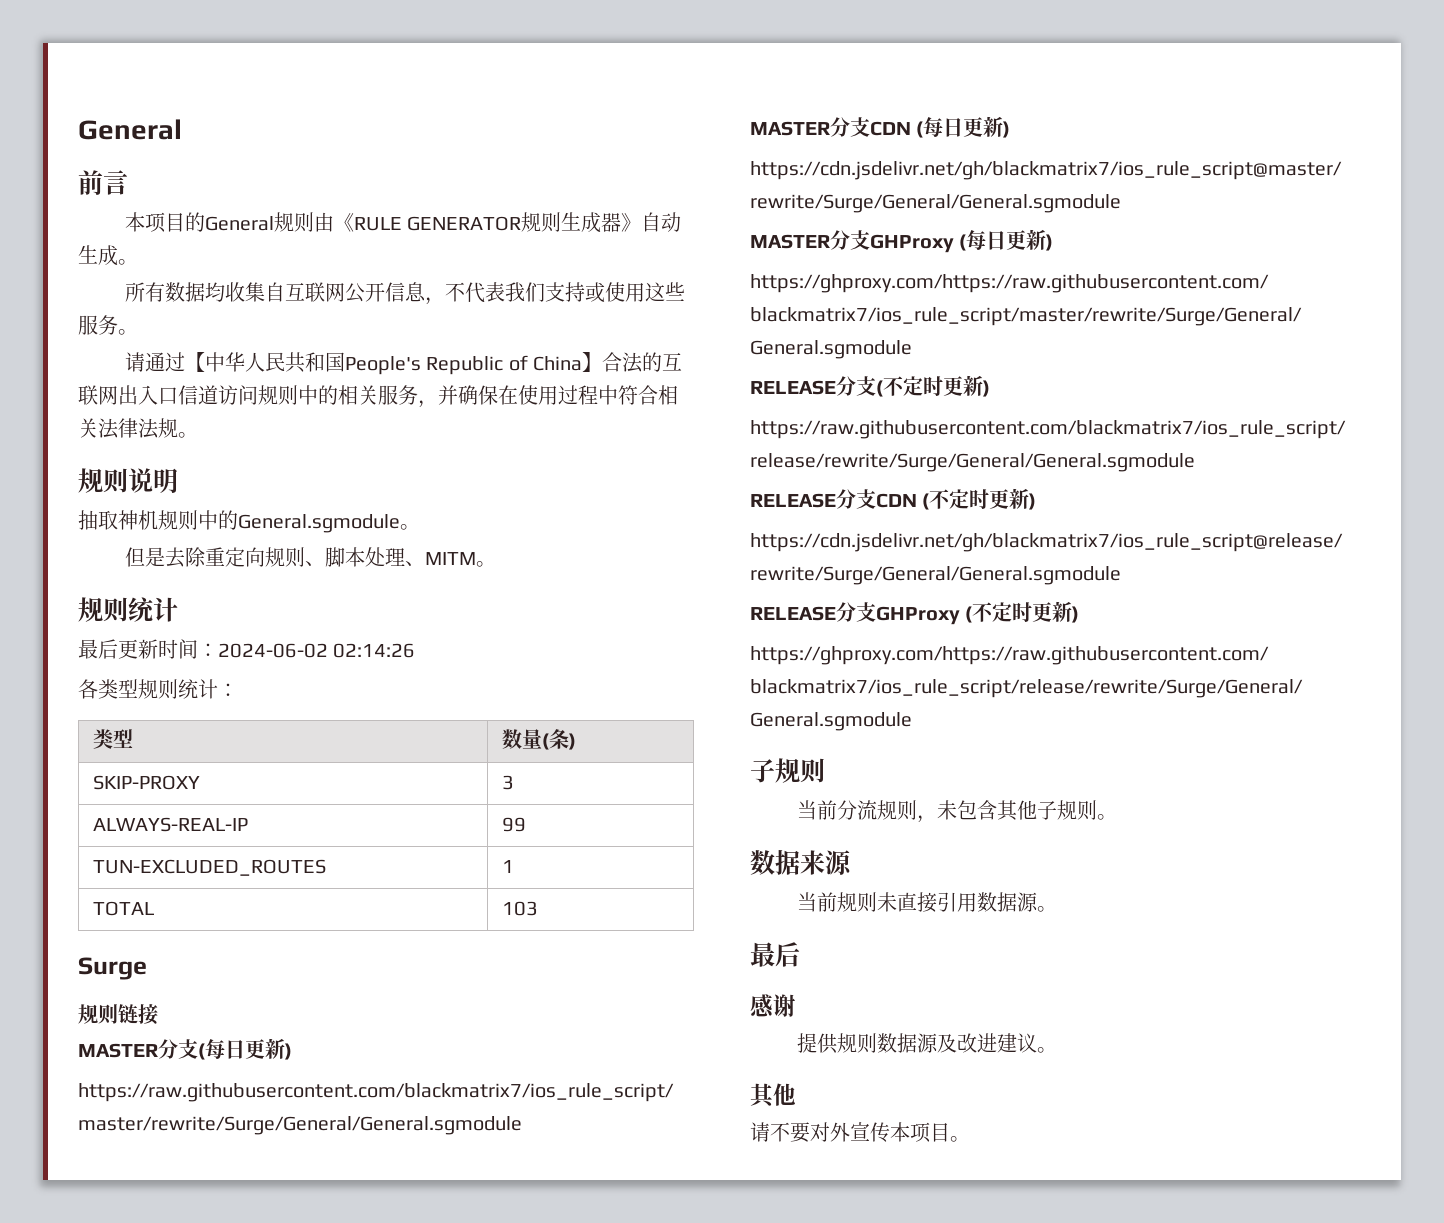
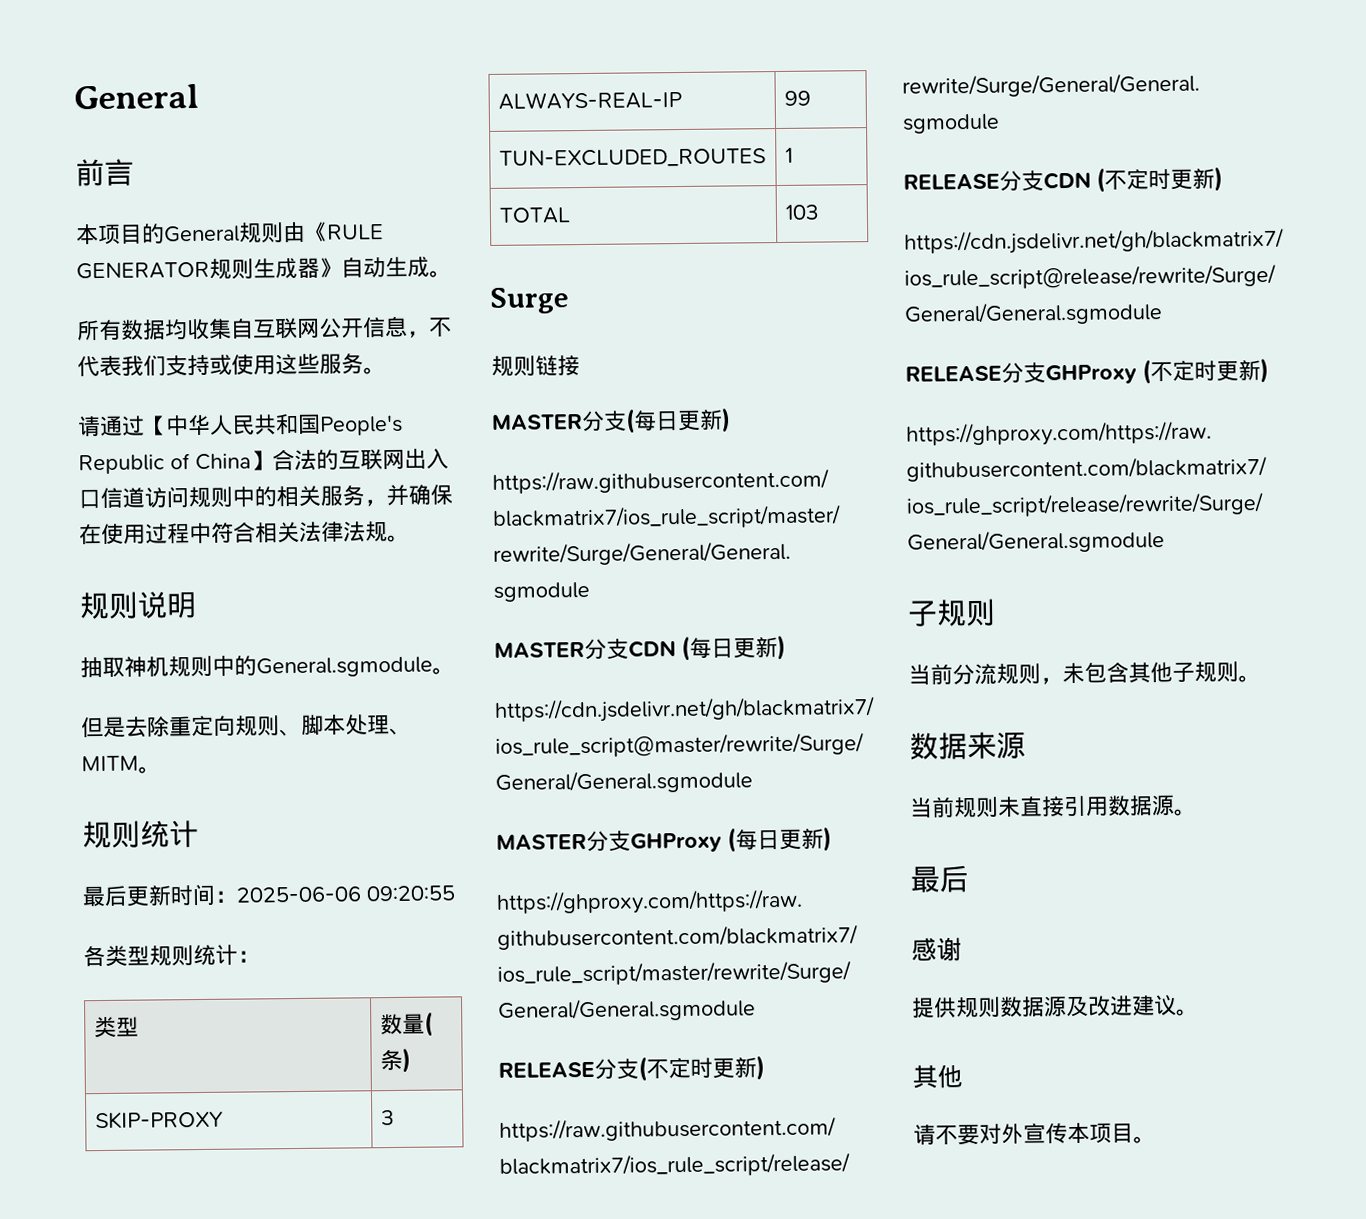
- 最后更新时间：2024-06-02 02:14:26
+ 最后更新时间：2025-06-06 09:20:55

